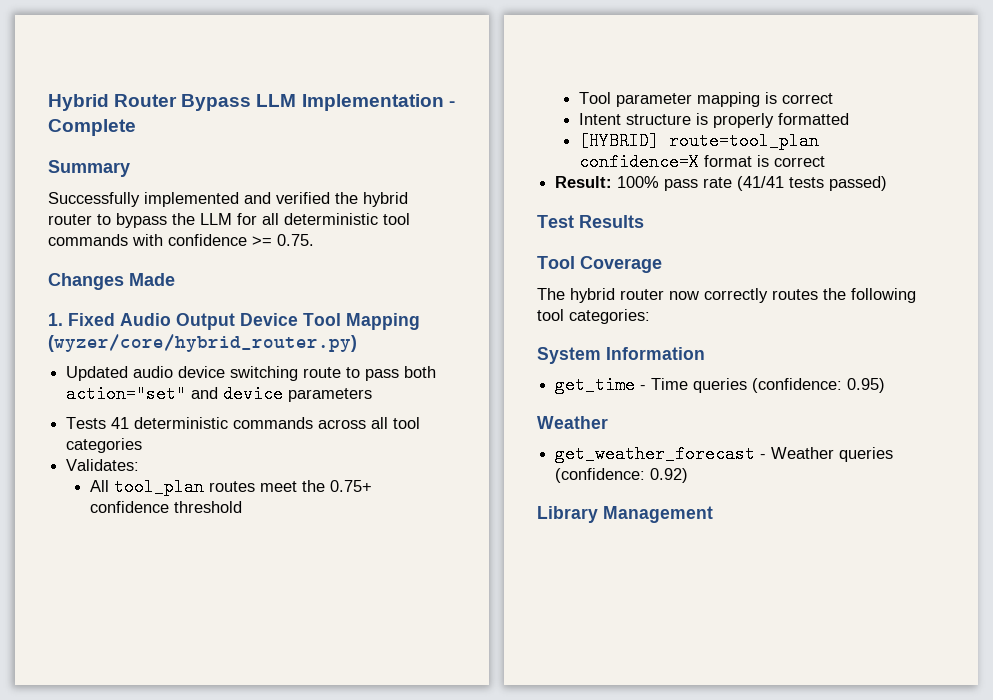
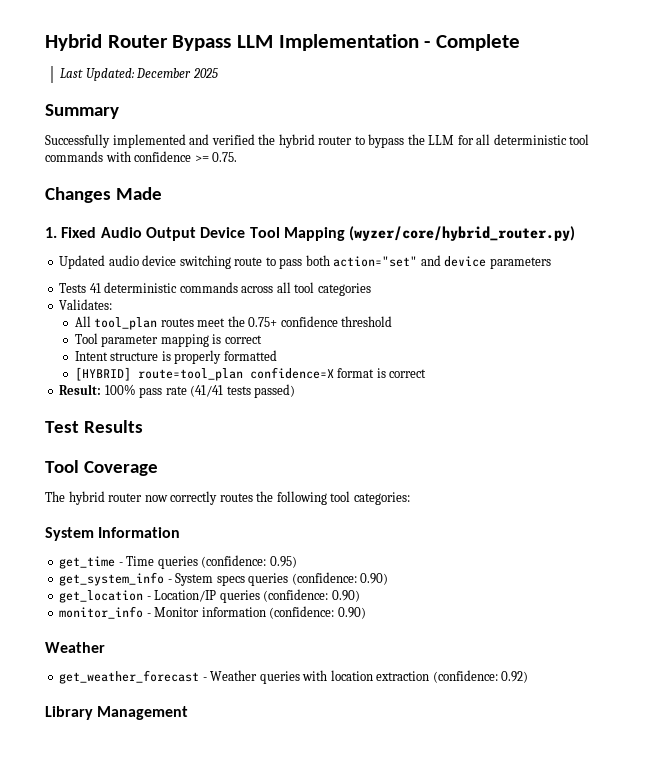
+ Last Updated: December 2025
+ get_system_info - System specs queries (confidence: 0.90)
+ get_location - Location/IP queries (confidence: 0.90)
+ monitor_info - Monitor information (confidence: 0.90)
- get_weather_forecast - Weather queries (confidence: 0.92)
+ get_weather_forecast - Weather queries with location extraction (confidence: 0.92)

